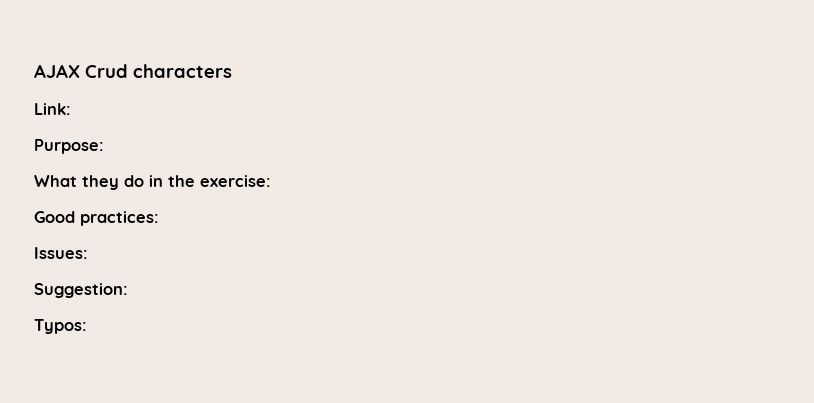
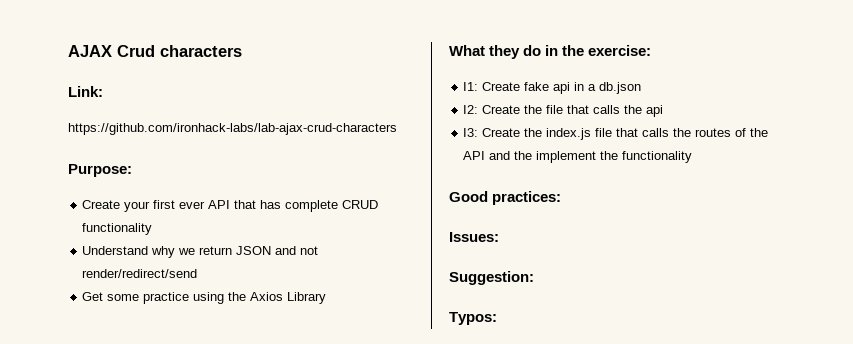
+ https://github.com/ironhack-labs/lab-ajax-crud-characters
+ Create your first ever API that has complete CRUD functionality
+ Understand why we return JSON and not render/redirect/send
+ Get some practice using the Axios Library
+ I1: Create fake api in a db.json
+ I2: Create the file that calls the api
+ I3: Create the index.js file that calls the routes of the API and the implement the functionality

